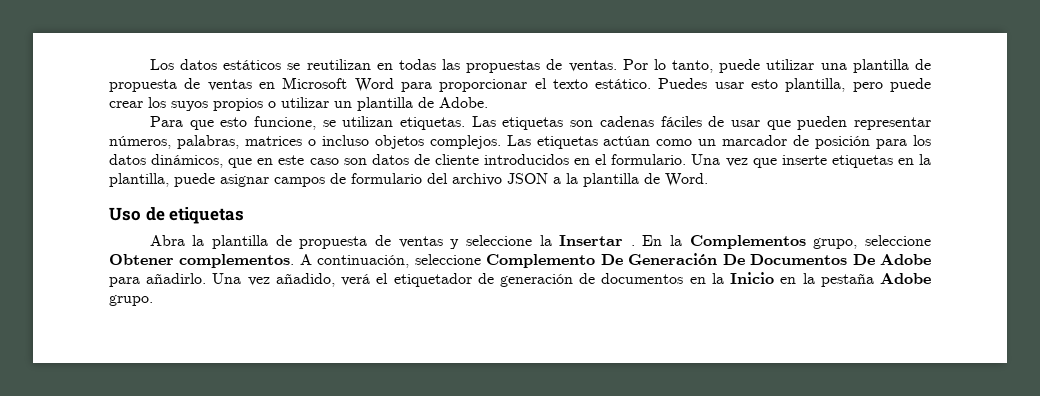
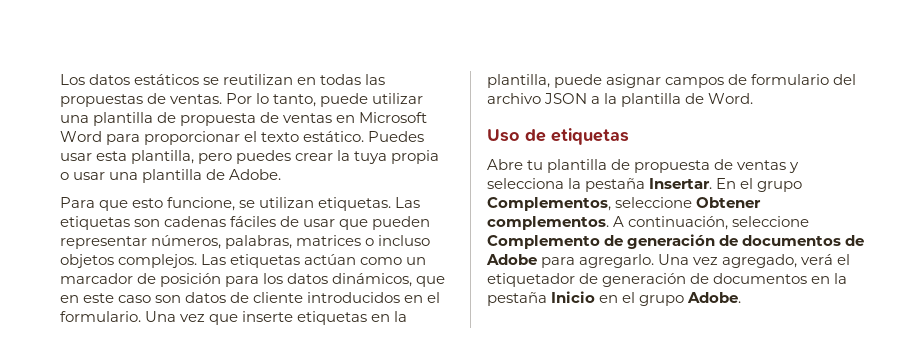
- Puedes usar esto plantilla, pero puede crear los suyos propios o utilizar un plantilla de Adobe.
+ Puedes usar esta plantilla, pero puedes crear la tuya propia o usar una plantilla de Adobe.
- Abra la plantilla de propuesta de ventas y seleccione la Insertar . En la Complementos grupo, seleccione Obtener complementos.
+ Abre tu plantilla de propuesta de ventas y selecciona la pestaña Insertar. En el grupo Complementos, seleccione Obtener complementos.
- A continuación, seleccione Complemento De Generación De Documentos De Adobe para añadirlo. Una vez añadido, verá el etiquetador de generación de documentos en la Inicio en la pestaña Adobe grupo.
+ A continuación, seleccione Complemento de generación de documentos de Adobe para agregarlo. Una vez agregado, verá el etiquetador de generación de documentos en la pestaña Inicio en el grupo Adobe.

